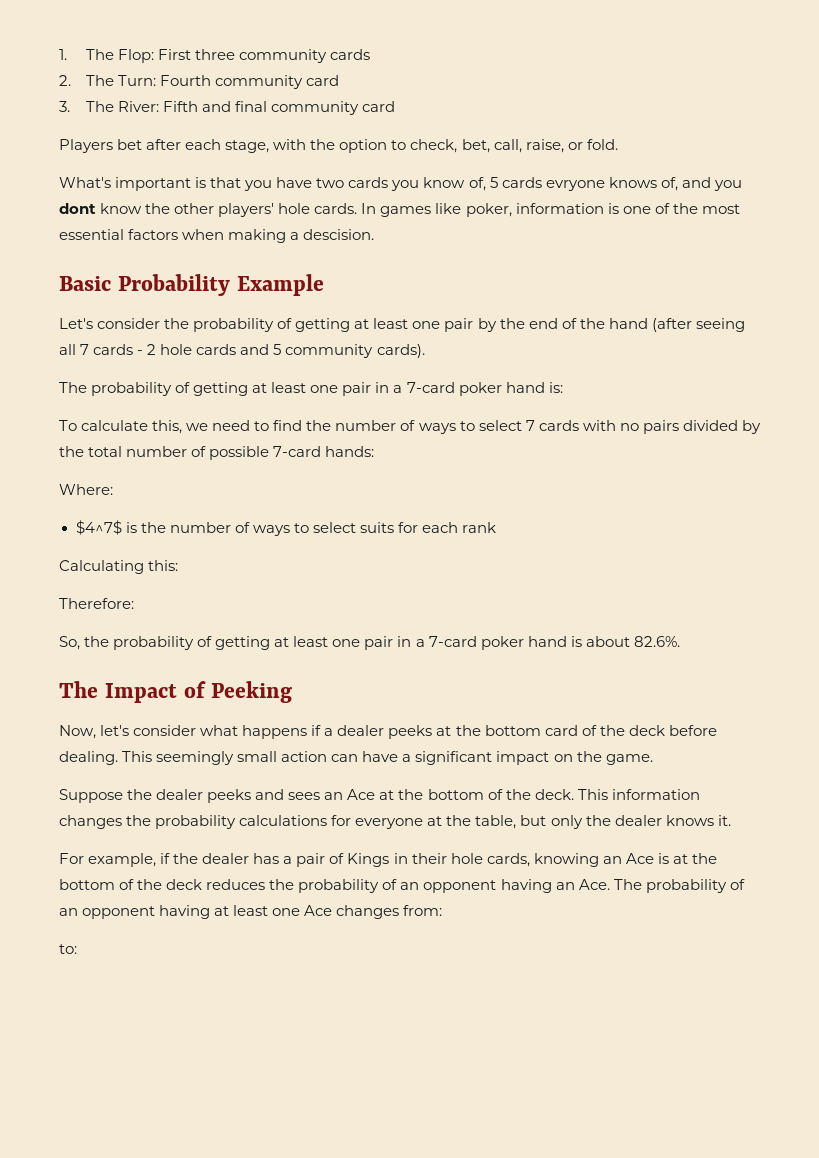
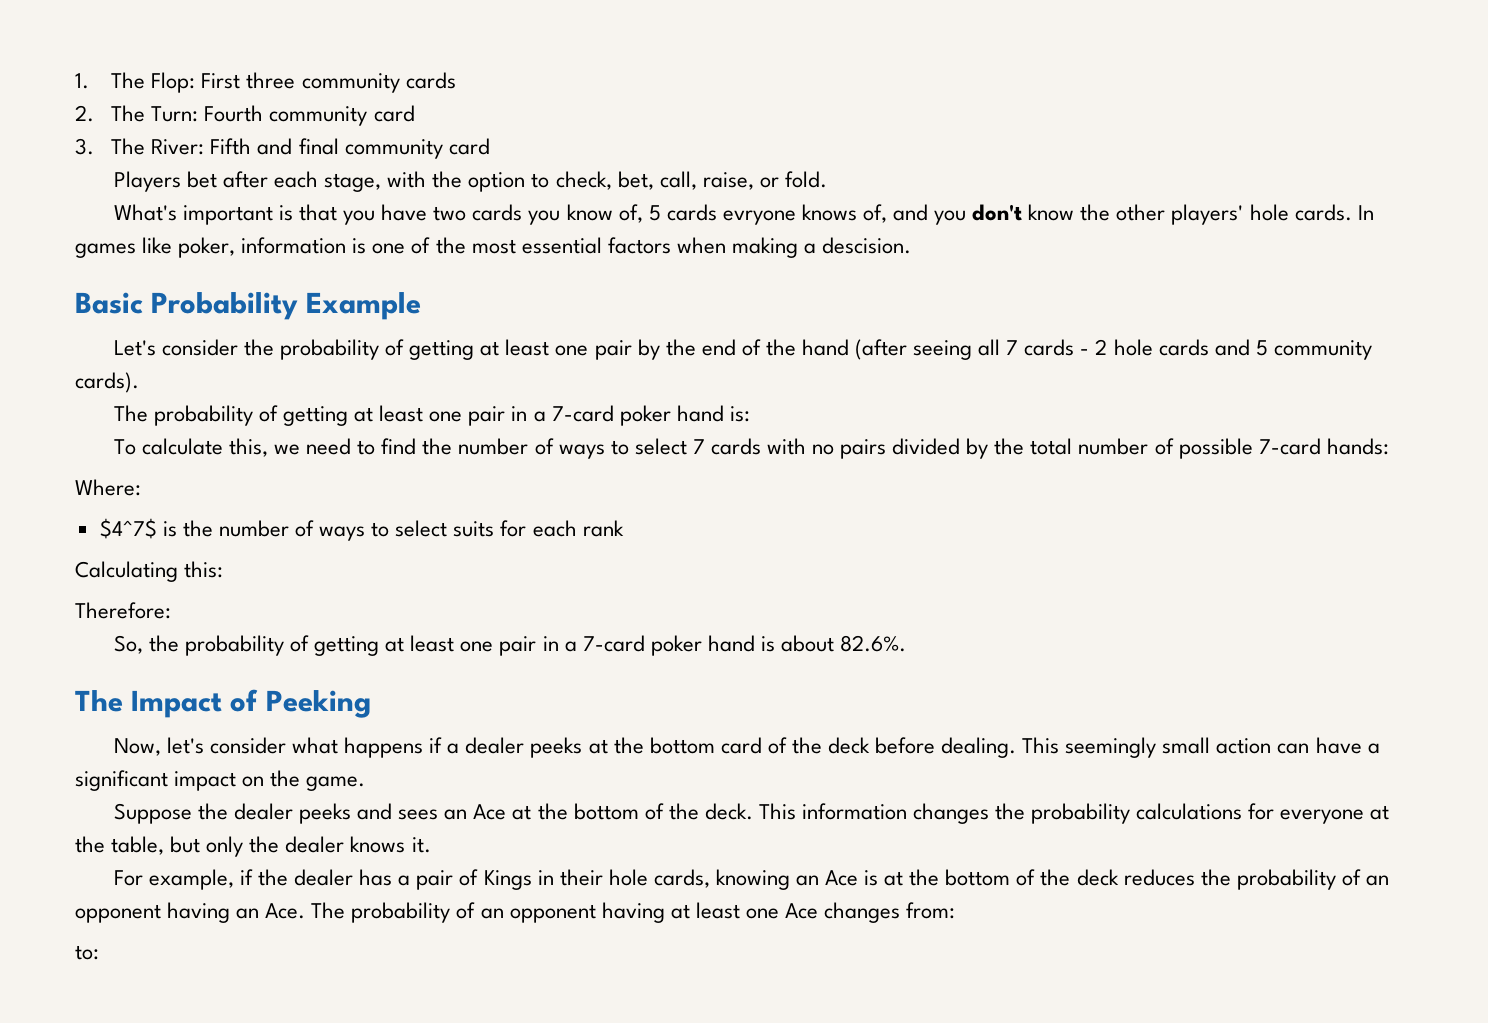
- What's important is that you have two cards you know of, 5 cards evryone knows of, and you dont know the other players' hole cards.
+ What's important is that you have two cards you know of, 5 cards evryone knows of, and you don't know the other players' hole cards.

